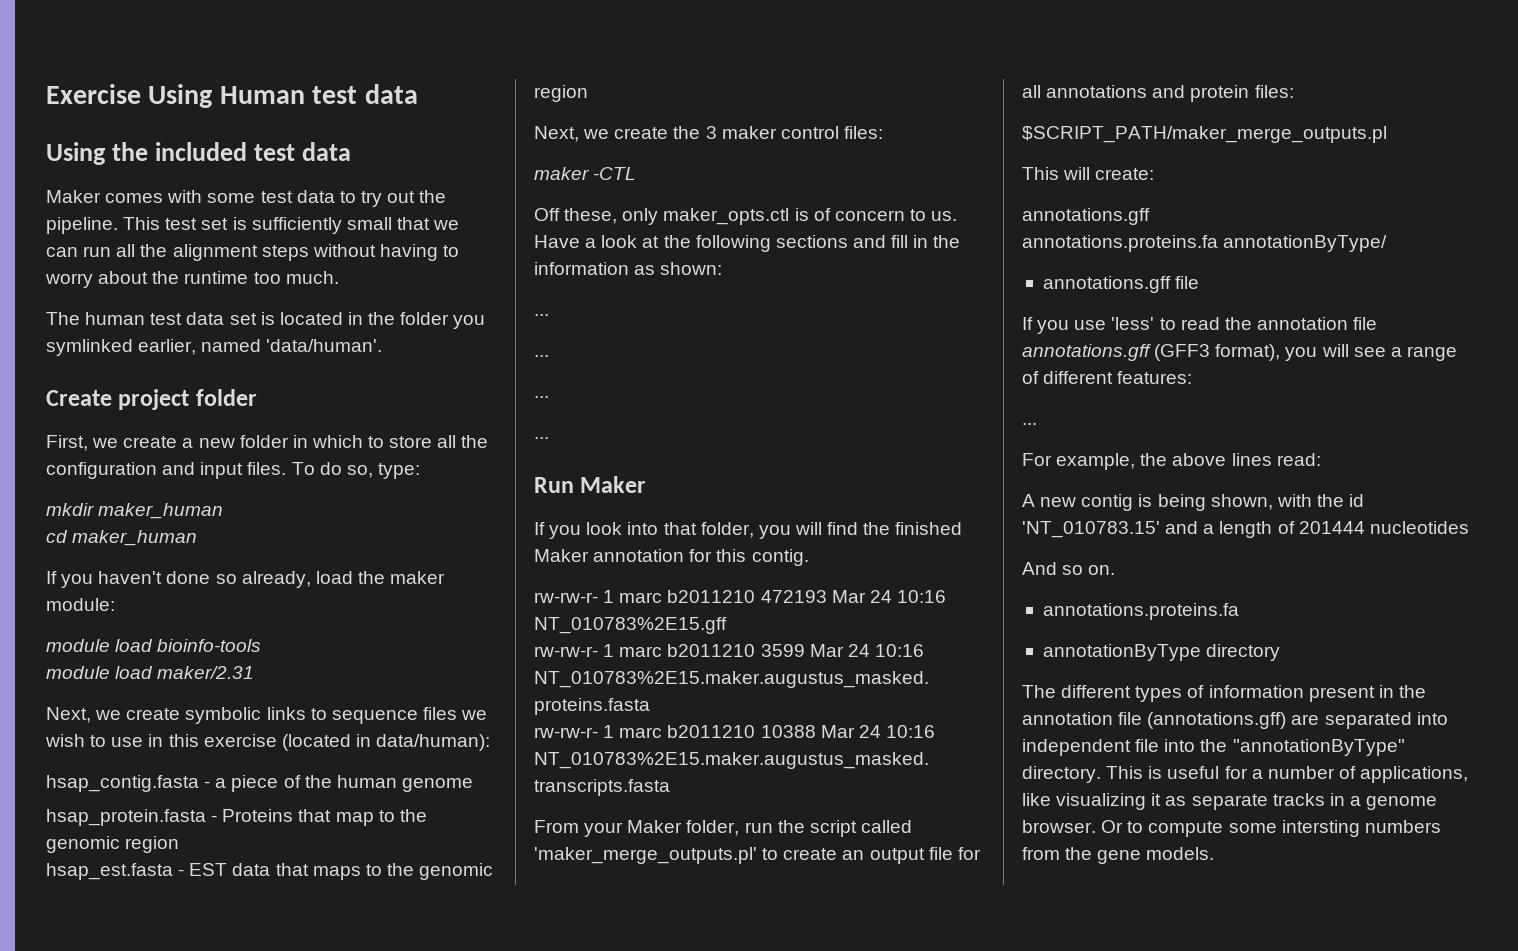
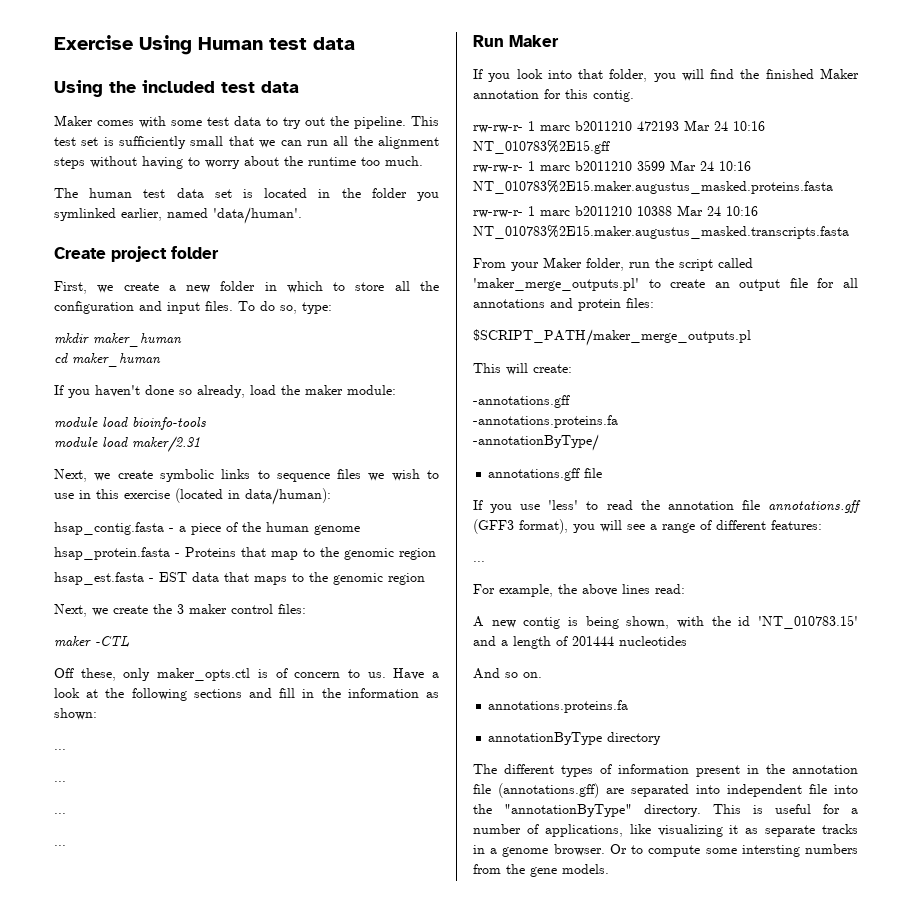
  This will create:
- annotations.gff
- annotations.proteins.fa annotationByType/
+ -annotations.gff
+ -annotations.proteins.fa
+ -annotationByType/

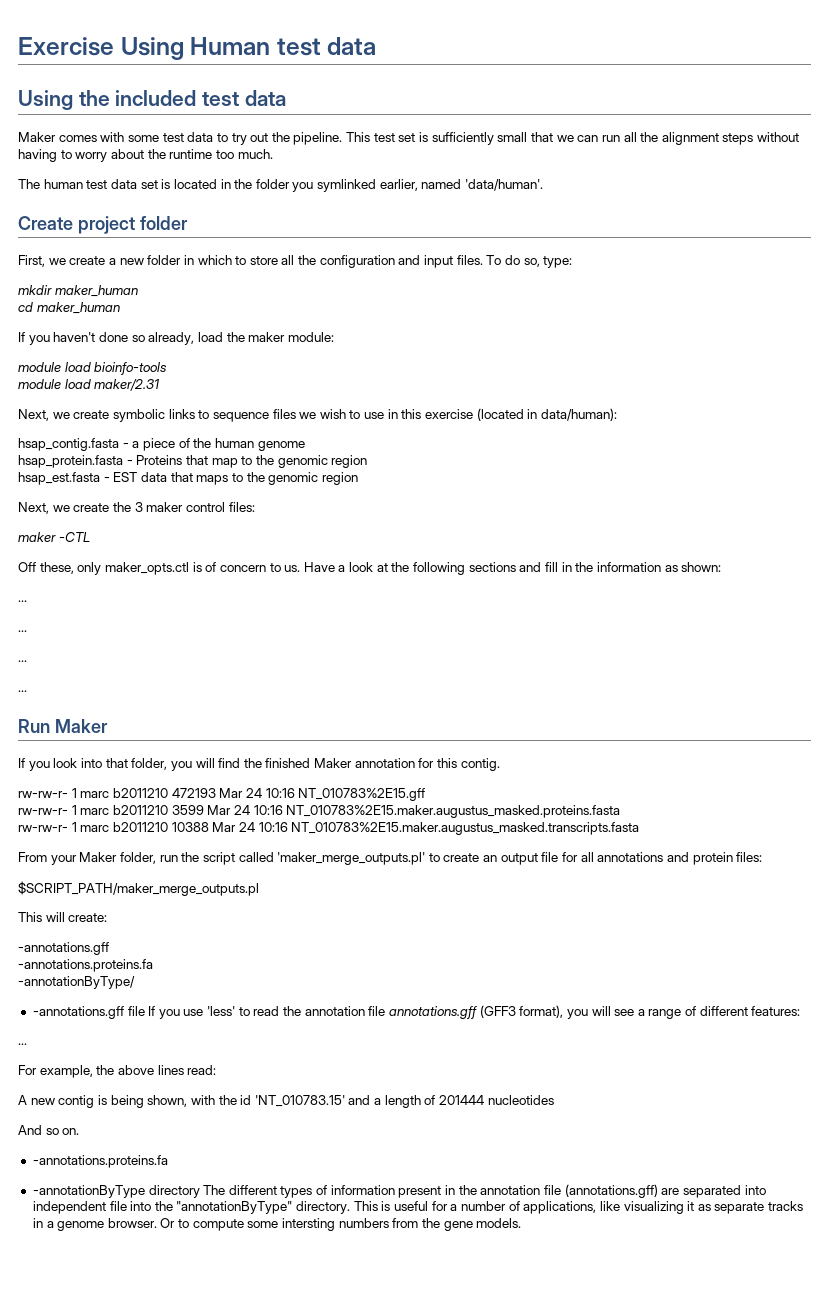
- annotations.gff file
- If you use 'less' to read the annotation file annotations.gff (GFF3 format), you will see a range of different features:
+ -annotations.gff file If you use 'less' to read the annotation file annotations.gff (GFF3 format), you will see a range of different features:
  And so on.
- annotations.proteins.fa
- annotationByType directory
- The different types of information present in the annotation file (annotations.gff) are separated into independent file into the "annotationByType" directory.
+ -annotations.proteins.fa
+ -annotationByType directory The different types of information present in the annotation file (annotations.gff) are separated into independent file into the "annotationByType" directory.

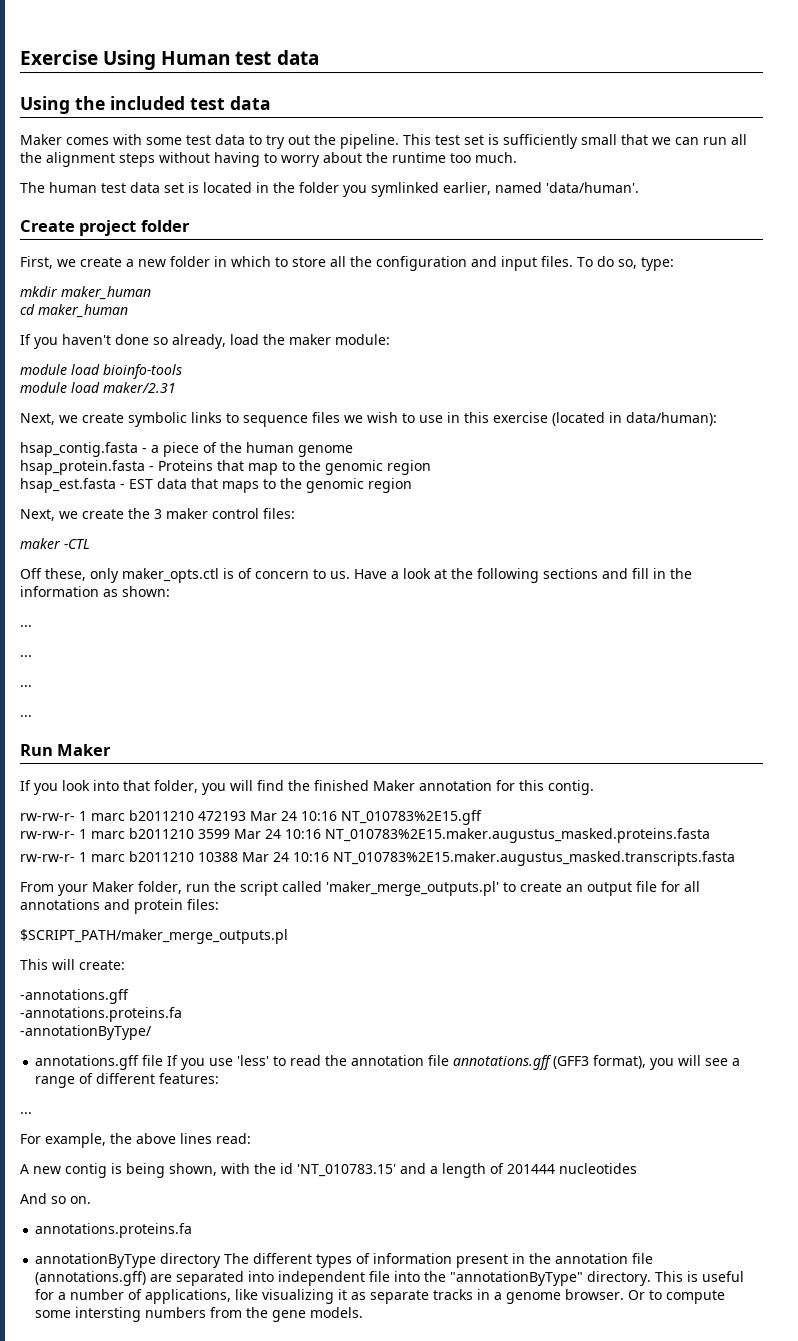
- -annotations.gff file If you use 'less' to read the annotation file annotations.gff (GFF3 format), you will see a range of different features:
+ annotations.gff file If you use 'less' to read the annotation file annotations.gff (GFF3 format), you will see a range of different features:
  And so on.
- -annotations.proteins.fa
- -annotationByType directory The different types of information present in the annotation file (annotations.gff) are separated into independent file into the "annotationByType" directory.
+ annotations.proteins.fa
+ annotationByType directory The different types of information present in the annotation file (annotations.gff) are separated into independent file into the "annotationByType" directory.

